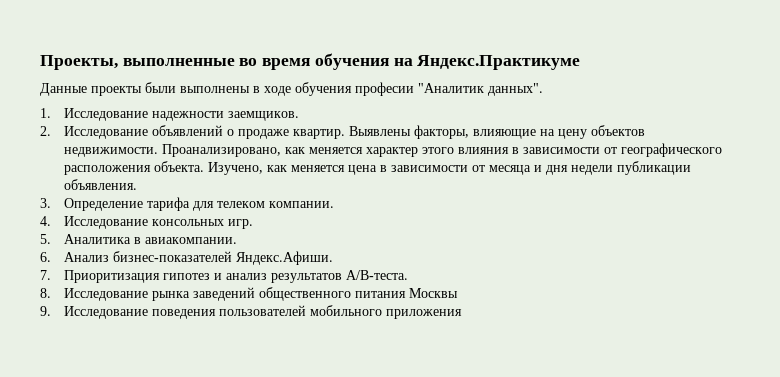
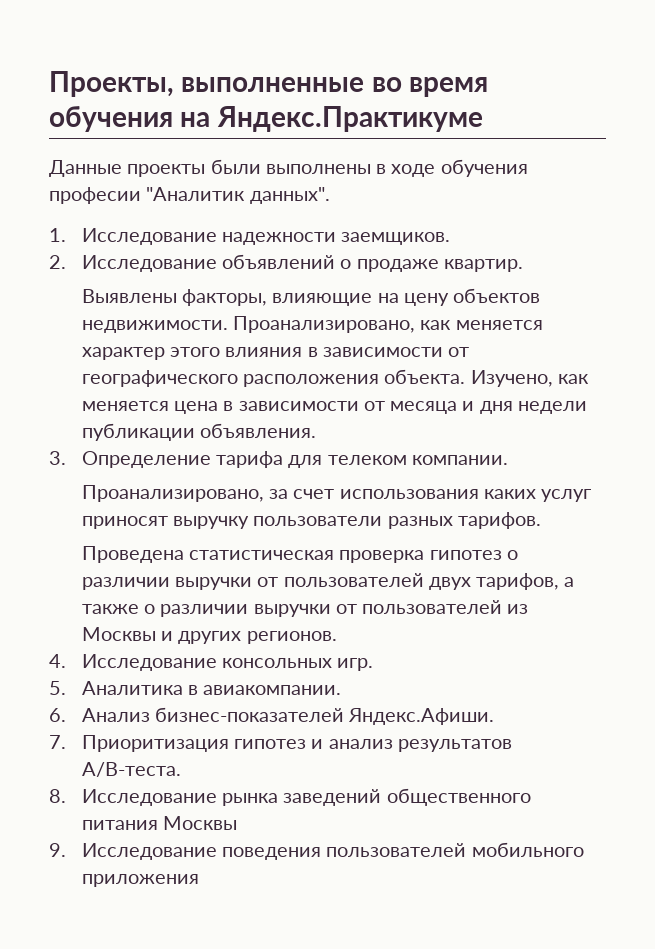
- 2. Исследование объявлений о продаже квартир. Выявлены факторы, влияющие на цену объектов недвижимости.
+ 2. Исследование объявлений о продаже квартир.
+ Выявлены факторы, влияющие на цену объектов недвижимости.
+ Проанализировано, за счет использования каких услуг приносят выручку пользователи разных тарифов.
+ Проведена статистическая проверка гипотез о различии выручки от пользователей двух тарифов, а также о различии выручки от пользователей из Москвы и других регионов.

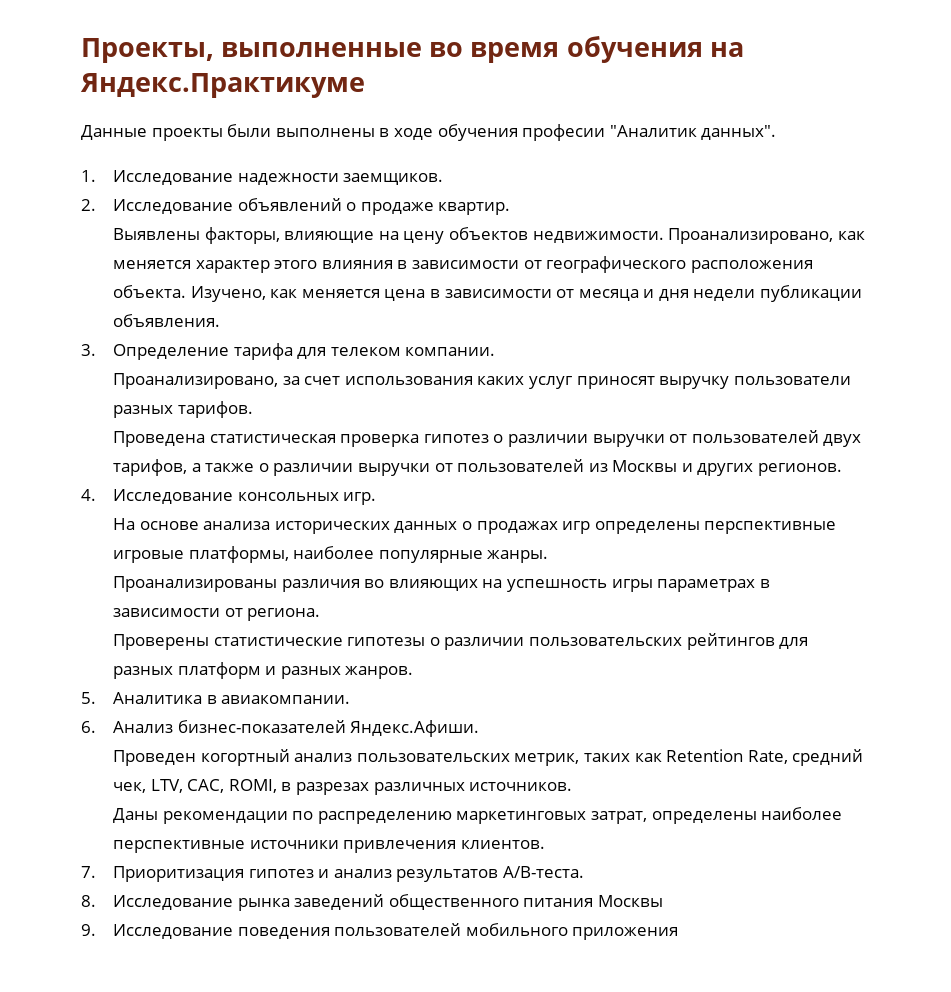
+ На основе анализа исторических данных о продажах игр определены перспективные игровые платформы, наиболее популярные жанры.
+ Проанализированы различия во влияющих на успешность игры параметрах в зависимости от региона.
+ Проверены статистические гипотезы о различии пользовательских рейтингов для разных платформ и разных жанров.
+ Проведен когортный анализ пользовательских метрик, таких как Retention Rate, средний чек, LTV, CAC, ROMI, в разрезах различных источников.
+ Даны рекомендации по распределению маркетинговых затрат, определены наиболее перспективные источники привлечения клиентов.

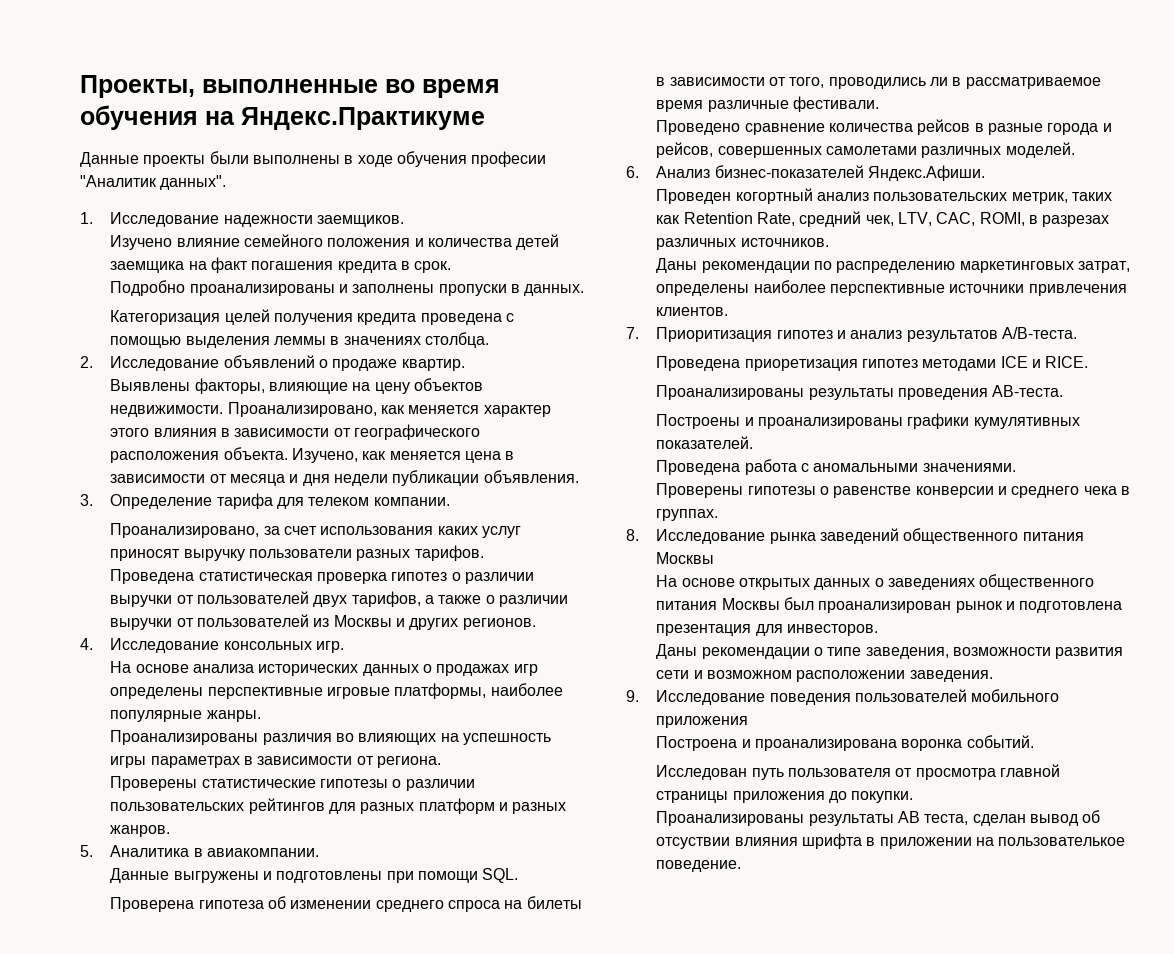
+ Изучено влияние семейного положения и количества детей заемщика на факт погашения кредита в срок.
+ Подробно проанализированы и заполнены пропуски в данных.
+ Категоризация целей получения кредита проведена с помощью выделения леммы в значениях столбца.
+ Данные выгружены и подготовлены при помощи SQL.
+ Проверена гипотеза об изменении среднего спроса на билеты в зависимости от того, проводились ли в рассматриваемое время различные фестивали.
+ Проведено сравнение количества рейсов в разные города и рейсов, совершенных самолетами различных моделей.
+ Проведена приоретизация гипотез методами ICE и RICE.
+ Проанализированы результаты проведения AB-теста.
+ Построены и проанализированы графики кумулятивных показателей.
+ Проведена работа с аномальными значениями.
+ Проверены гипотезы о равенстве конверсии и среднего чека в группах.
+ На основе открытых данных о заведениях общественного питания Москвы был проанализирован рынок и подготовлена презентация для инвесторов.
+ Даны рекомендации о типе заведения, возможности развития сети и возможном расположении заведения.
+ Построена и проанализирована воронка событий.
+ Исследован путь пользователя от просмотра главной страницы приложения до покупки.
+ Проанализированы результаты AB теста, сделан вывод об отсуствии влияния шрифта в приложении на пользователькое поведение.

